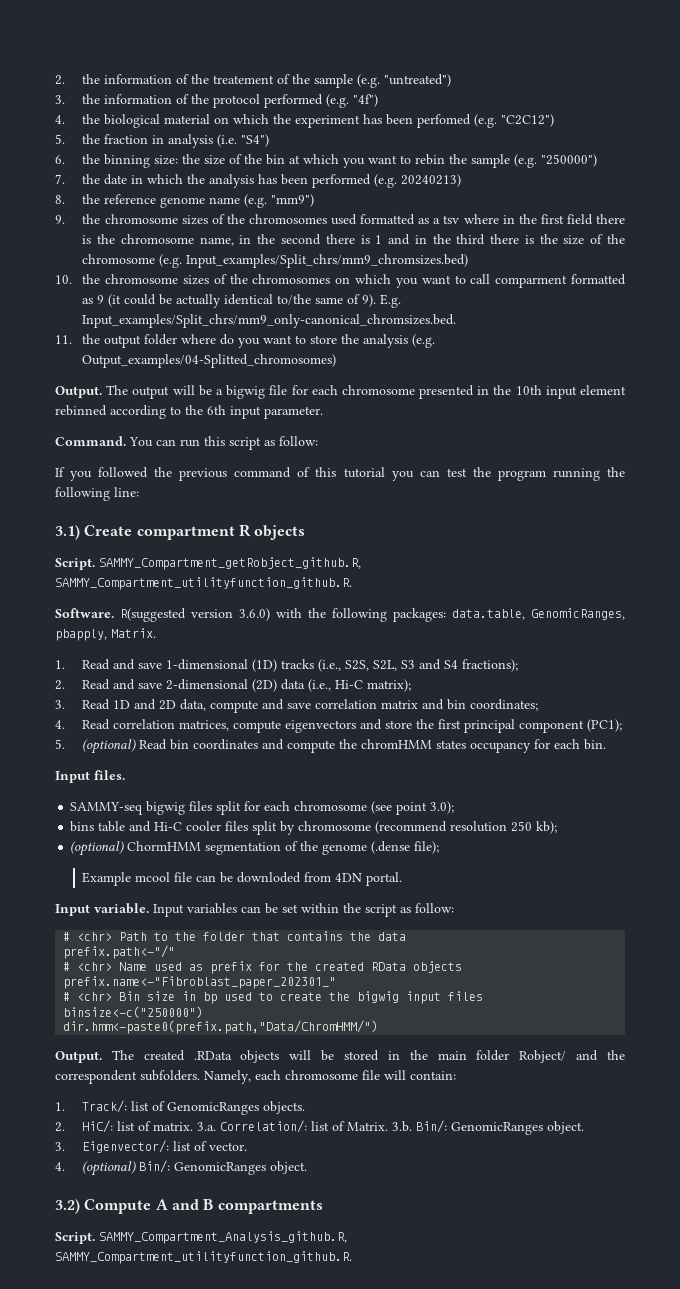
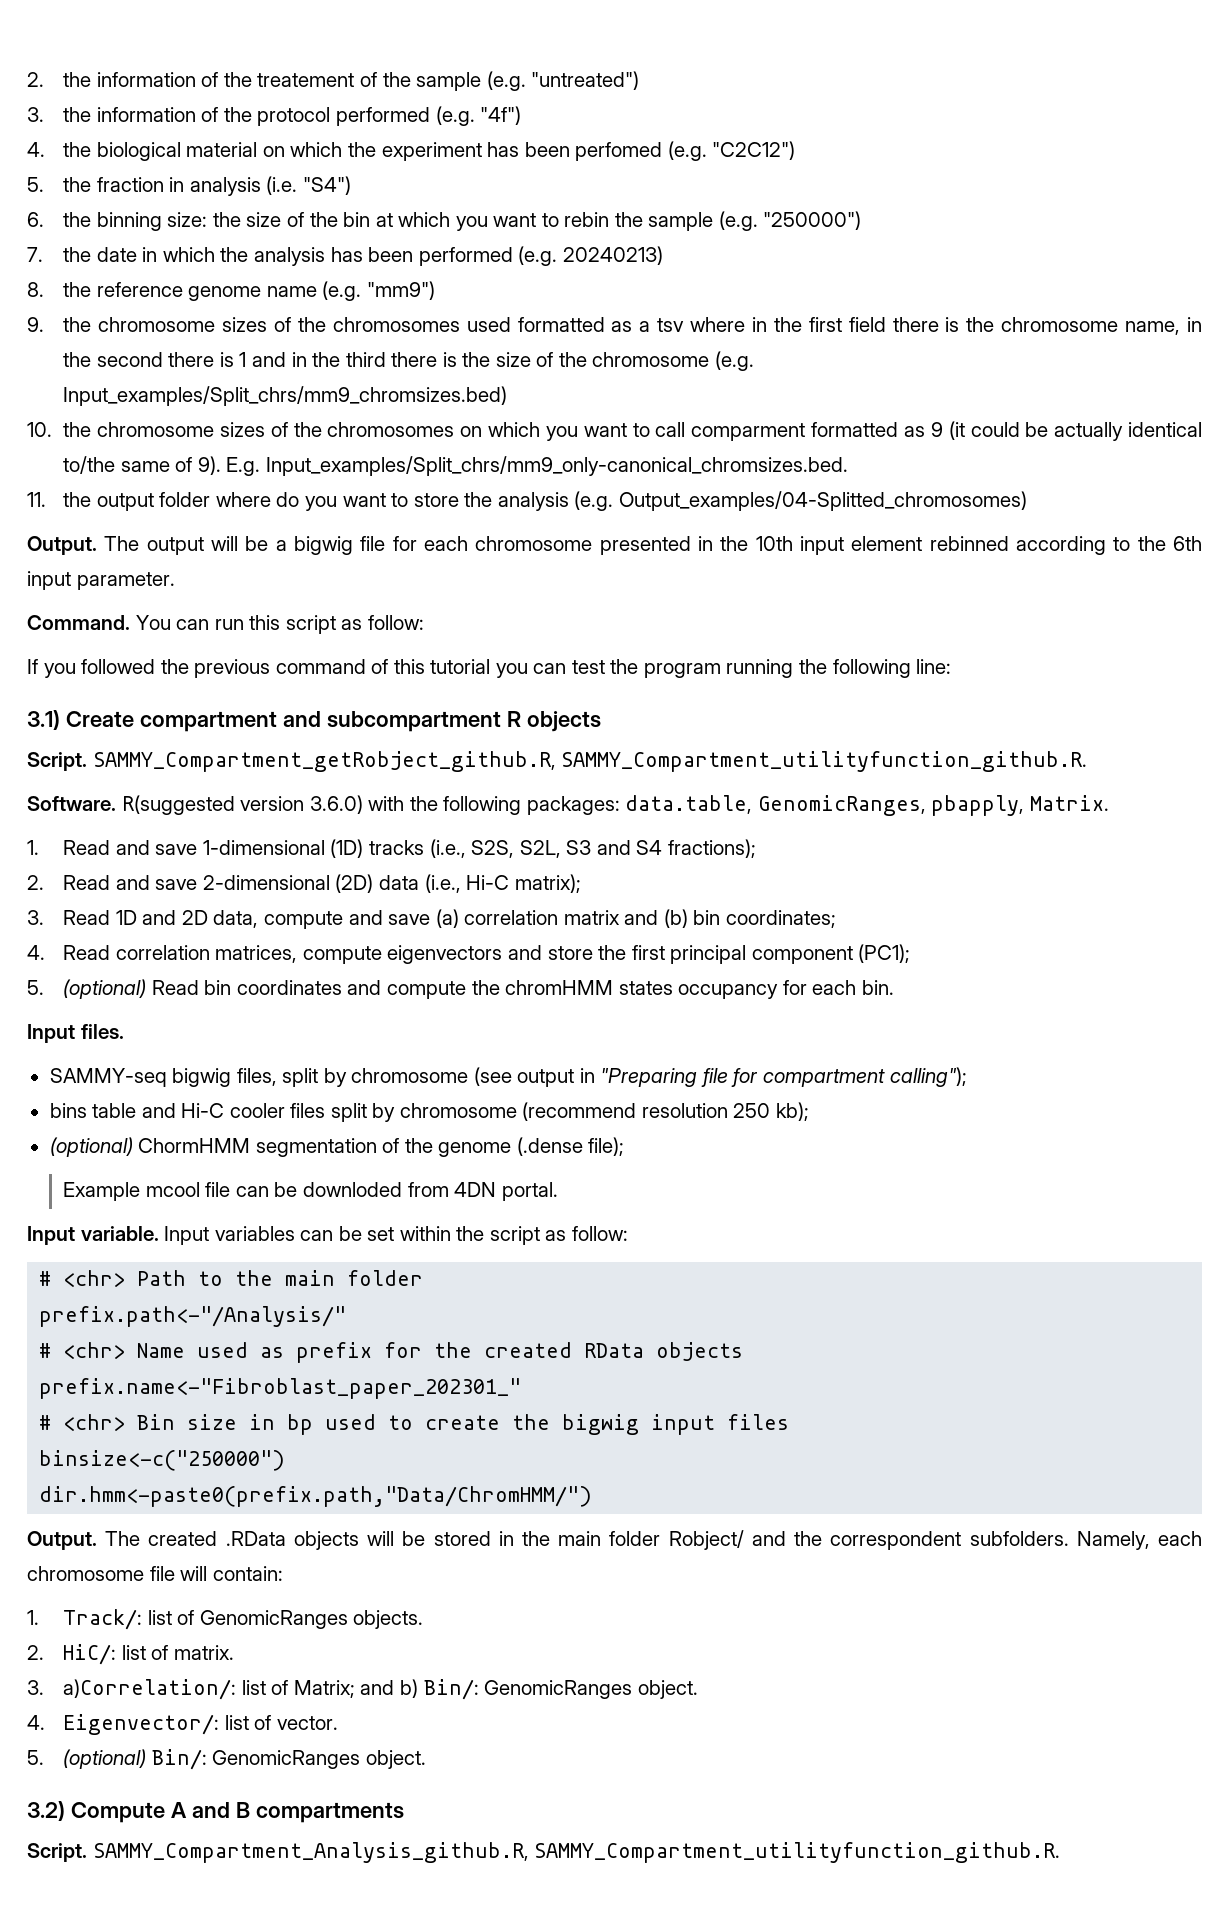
- 3.1) Create compartment R objects
+ 3.1) Create compartment and subcompartment R objects
- 3. Read 1D and 2D data, compute and save correlation matrix and bin coordinates;
+ 3. Read 1D and 2D data, compute and save (a) correlation matrix and (b) bin coordinates;
- SAMMY-seq bigwig files split for each chromosome (see point 3.0);
+ SAMMY-seq bigwig files, split by chromosome (see output in "Preparing file for compartment calling");
- # <chr> Path to the folder that contains the data
- prefix.path<-"/"
+ # <chr> Path to the main folder
+ prefix.path<-"/Analysis/"
- 2. HiC/: list of matrix. 3.a. Correlation/: list of Matrix. 3.b. Bin/: GenomicRanges object.
- 3. Eigenvector/: list of vector.
+ 2. HiC/: list of matrix.
+ 3. a)Correlation/: list of Matrix; and b) Bin/: GenomicRanges object.
+ 4. Eigenvector/: list of vector.
- 4. (optional) Bin/: GenomicRanges object.
+ 5. (optional) Bin/: GenomicRanges object.

